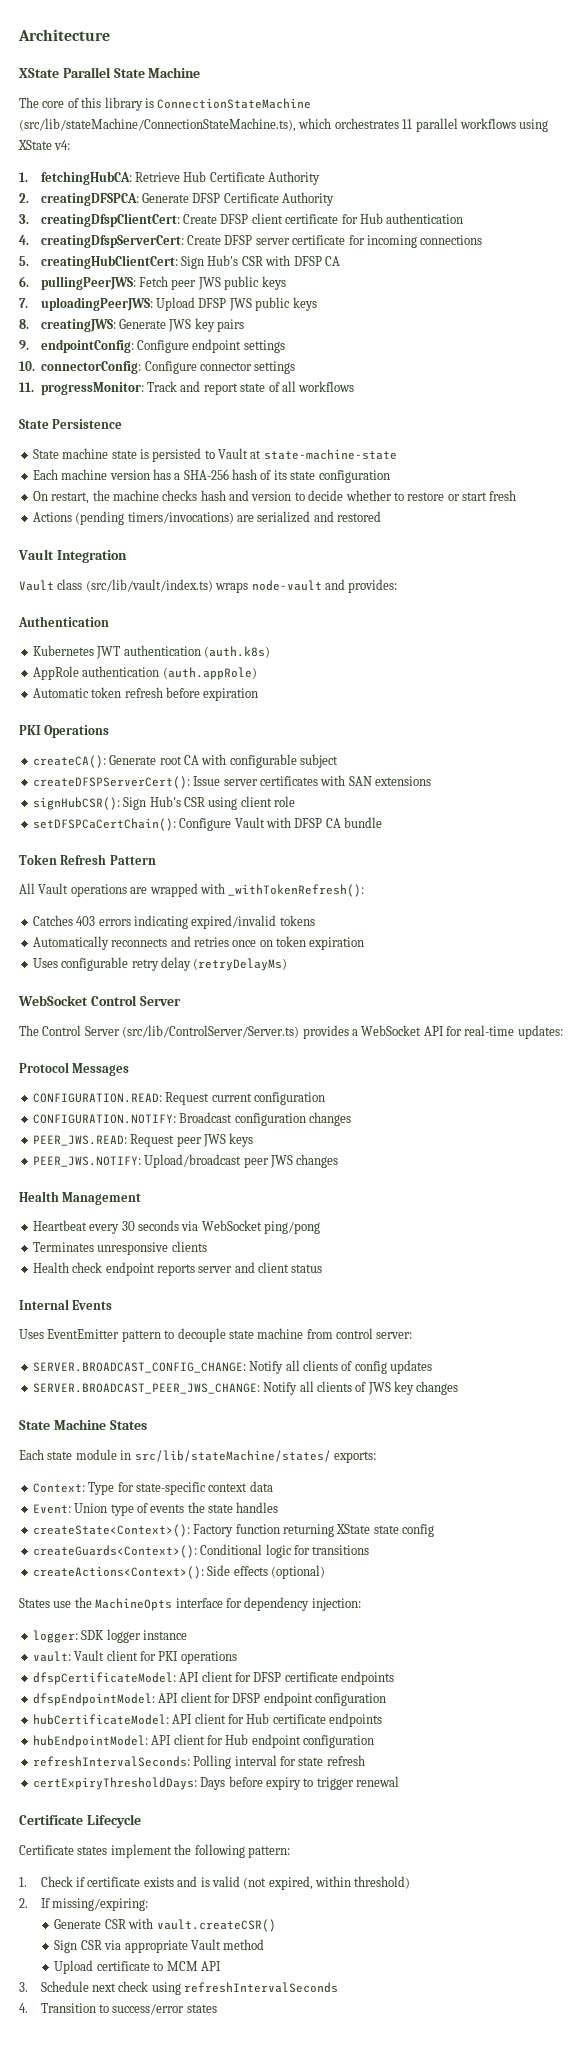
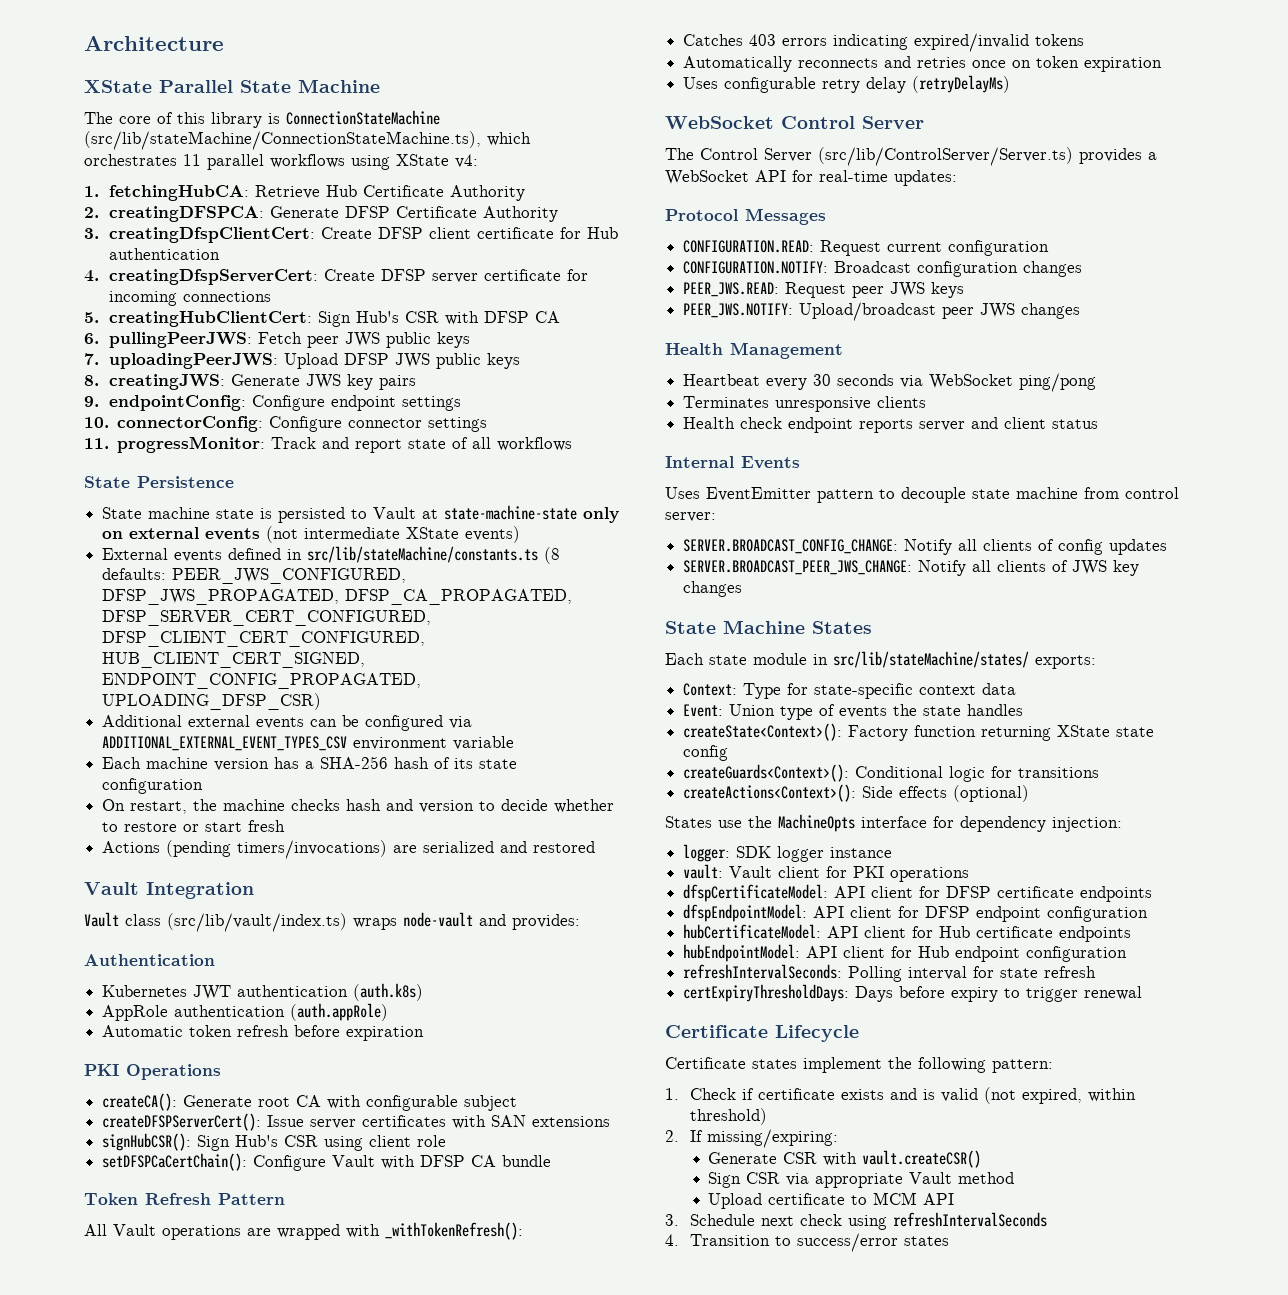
- State machine state is persisted to Vault at state-machine-state
+ State machine state is persisted to Vault at state-machine-state only on external events (not intermediate XState events)
+ External events defined in src/lib/stateMachine/constants.ts (8 defaults: PEER_JWS_CONFIGURED, DFSP_JWS_PROPAGATED, DFSP_CA_PROPAGATED, DFSP_SERVER_CERT_CONFIGURED, DFSP_CLIENT_CERT_CONFIGURED, HUB_CLIENT_CERT_SIGNED, ENDPOINT_CONFIG_PROPAGATED, UPLOADING_DFSP_CSR)
+ Additional external events can be configured via ADDITIONAL_EXTERNAL_EVENT_TYPES_CSV environment variable

